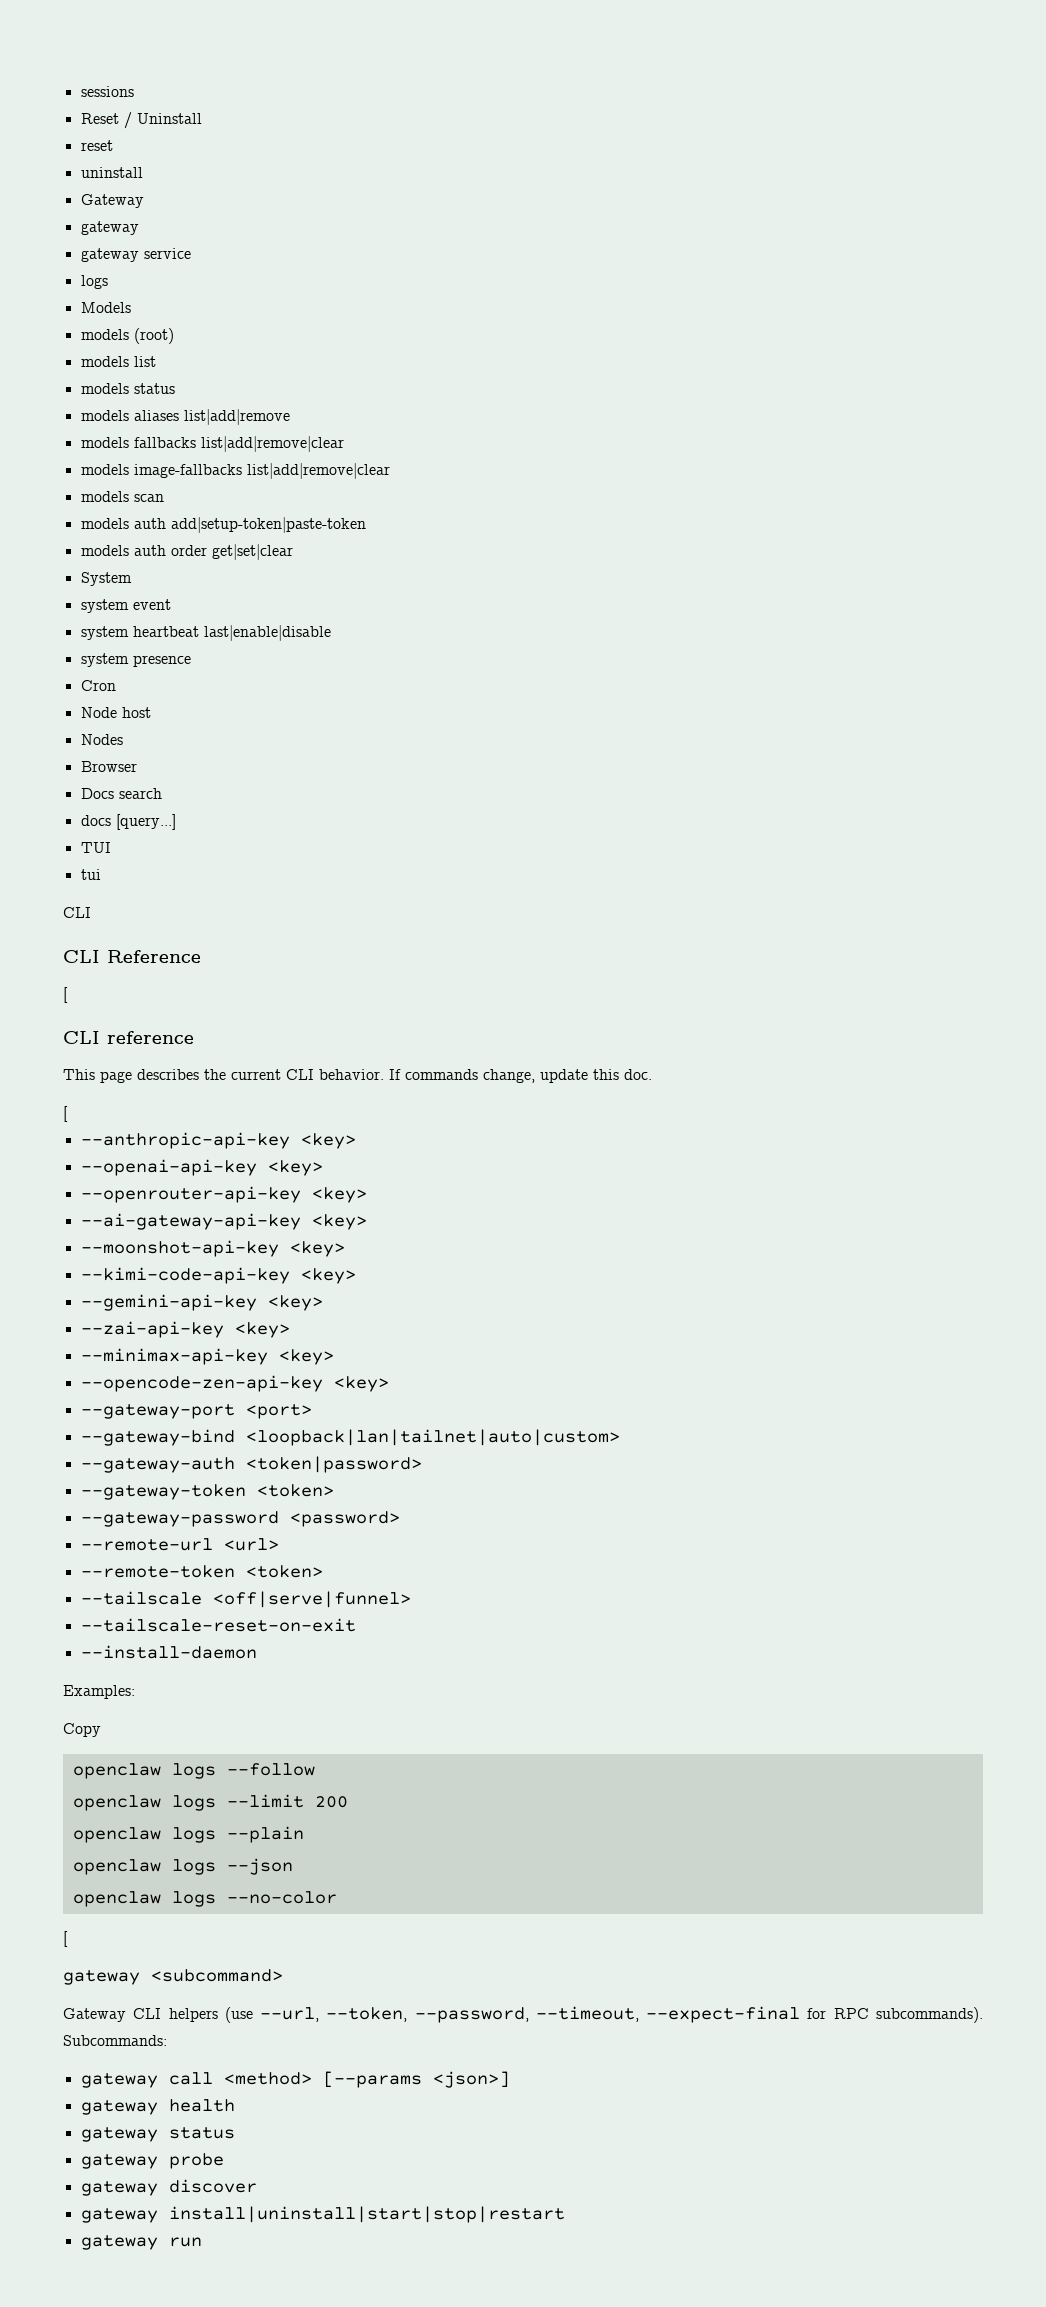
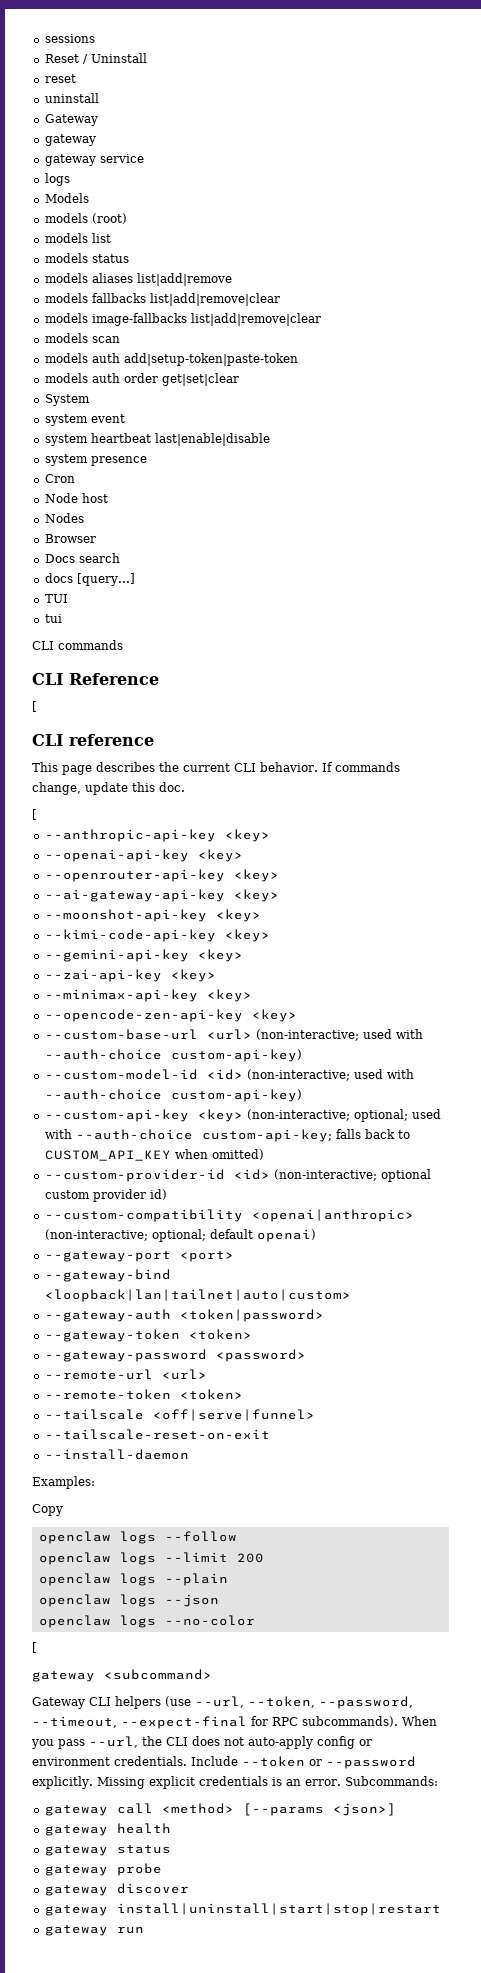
  tui
- CLI
+ CLI commands
+ --custom-base-url <url> (non-interactive; used with --auth-choice custom-api-key)
+ --custom-model-id <id> (non-interactive; used with --auth-choice custom-api-key)
+ --custom-api-key <key> (non-interactive; optional; used with --auth-choice custom-api-key; falls back to CUSTOM_API_KEY when omitted)
+ --custom-provider-id <id> (non-interactive; optional custom provider id)
+ --custom-compatibility <openai|anthropic> (non-interactive; optional; default openai)
+ When you pass --url, the CLI does not auto-apply config or environment credentials. Include --token or --password explicitly. Missing explicit credentials is an error.

